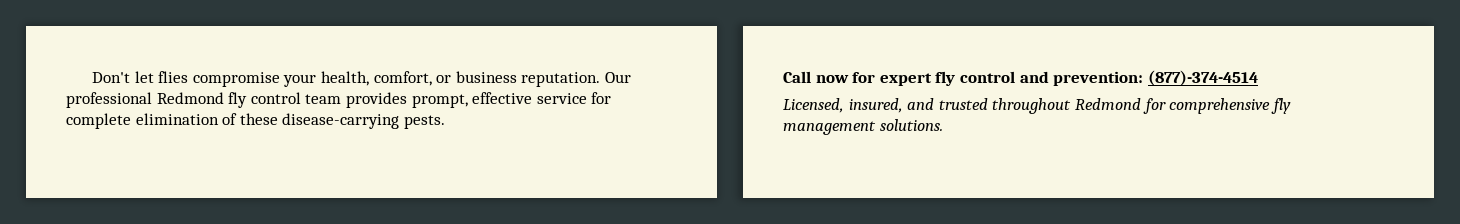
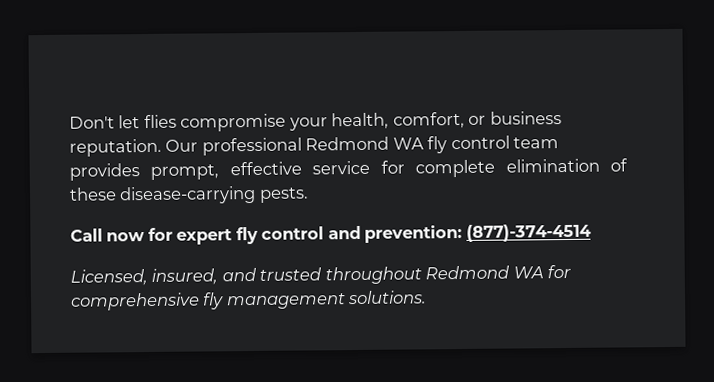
- Our professional Redmond fly control team provides prompt, effective service for complete elimination of these disease-carrying pests.
+ Our professional Redmond WA fly control team provides prompt, effective service for complete elimination of these disease-carrying pests.
- Licensed, insured, and trusted throughout Redmond for comprehensive fly management solutions.
+ Licensed, insured, and trusted throughout Redmond WA for comprehensive fly management solutions.

